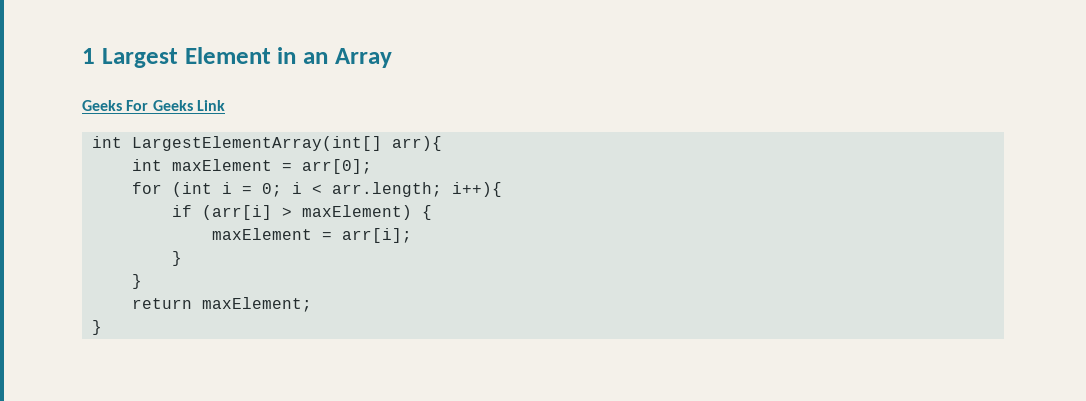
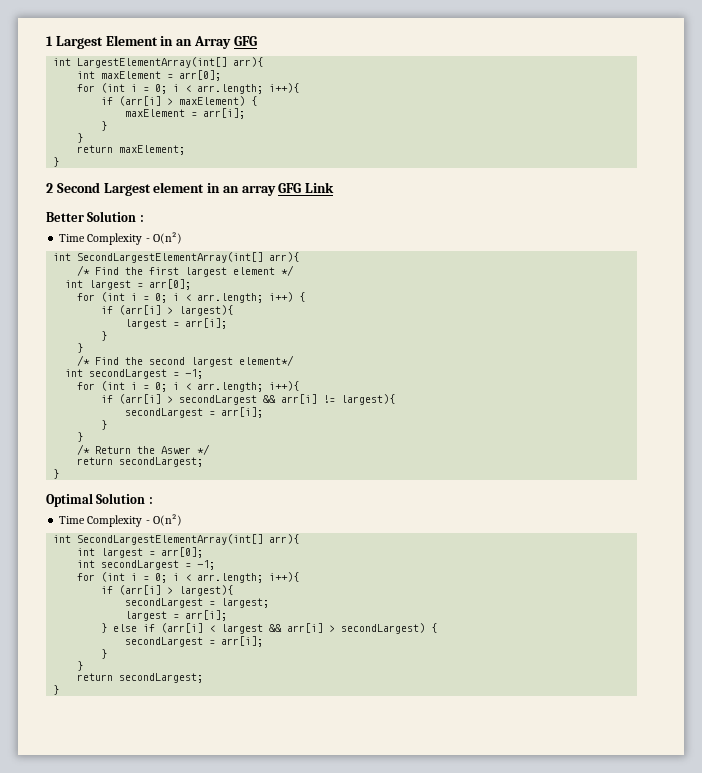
- 1 Largest Element in an Array
- Geeks For Geeks Link
+ 1 Largest Element in an Array GFG
+ 2 Second Largest element in an array GFG Link
+ Better Solution :
+ Time Complexity - O(n²)
+ int SecondLargestElementArray(int[] arr){
+ /* Find the first largest element */
+ int largest = arr[0];
+ for (int i = 0; i < arr.length; i++) {
+ if (arr[i] > largest){
+ largest = arr[i];
+ }
+ }
+ /* Find the second largest element*/
+ int secondLargest = -1;
+ for (int i = 0; i < arr.length; i++){
+ if (arr[i] > secondLargest && arr[i] != largest){
+ secondLargest = arr[i];
+ }
+ }
+ /* Return the Aswer */
+ return secondLargest;
+ }
+ Optimal Solution :
+ Time Complexity - O(n²)
+ int SecondLargestElementArray(int[] arr){
+ int largest = arr[0];
+ int secondLargest = -1;
+ for (int i = 0; i < arr.length; i++){
+ if (arr[i] > largest){
+ secondLargest = largest;
+ largest = arr[i];
+ } else if (arr[i] < largest && arr[i] > secondLargest) {
+ secondLargest = arr[i];
+ }
+ }
+ return secondLargest;
+ }

